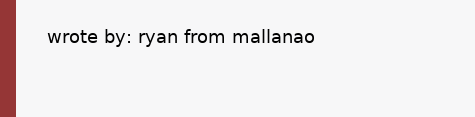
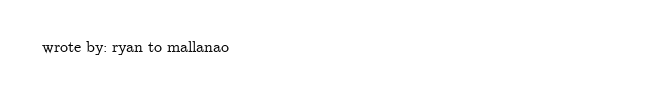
- wrote by: ryan from mallanao
+ wrote by: ryan to mallanao

